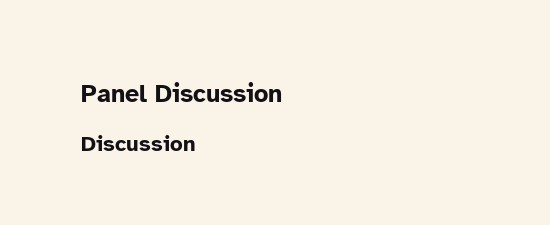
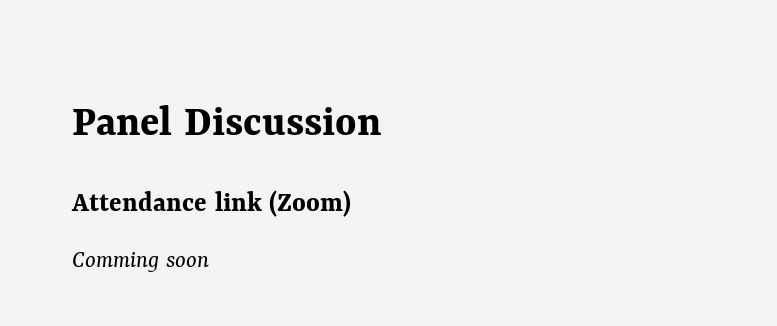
  Panel Discussion
- Discussion
+ Attendance link (Zoom)
+ Comming soon

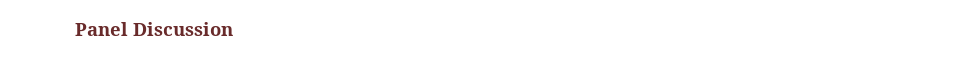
- Attendance link (Zoom)
- Comming soon

